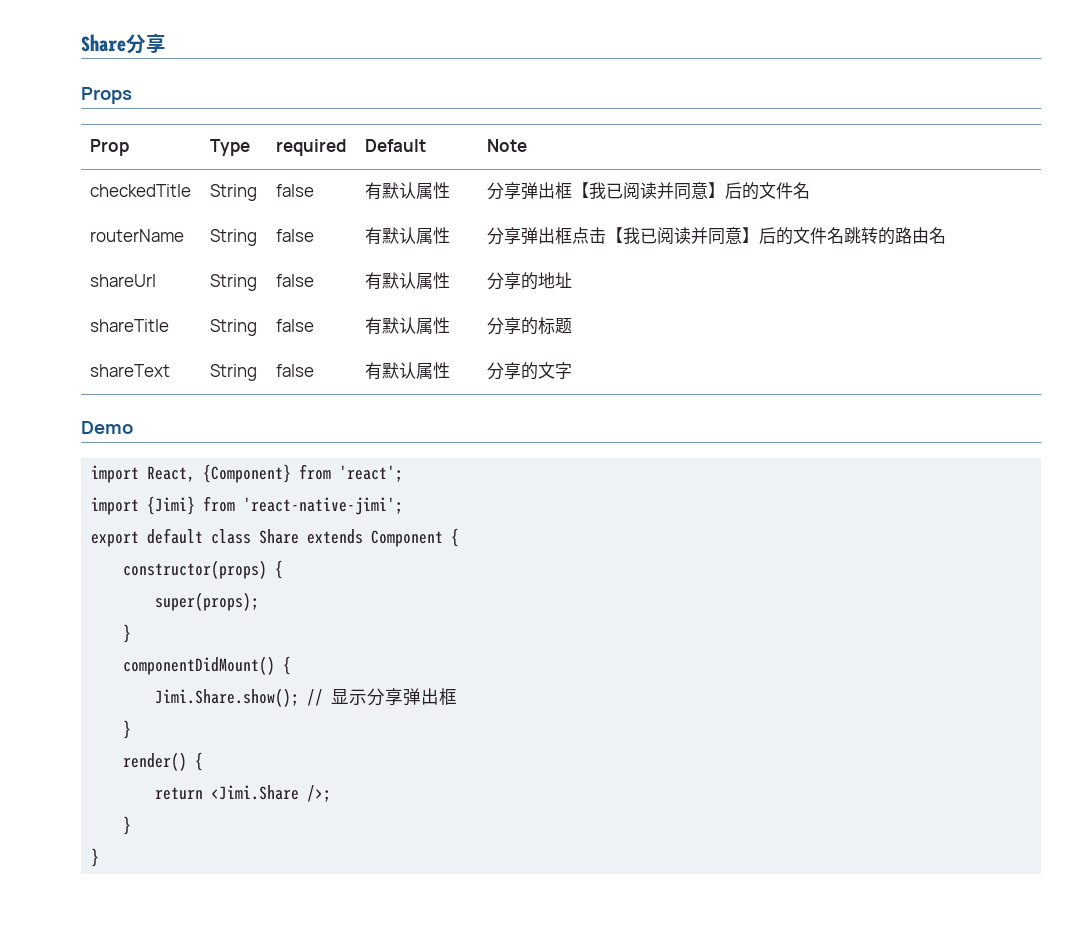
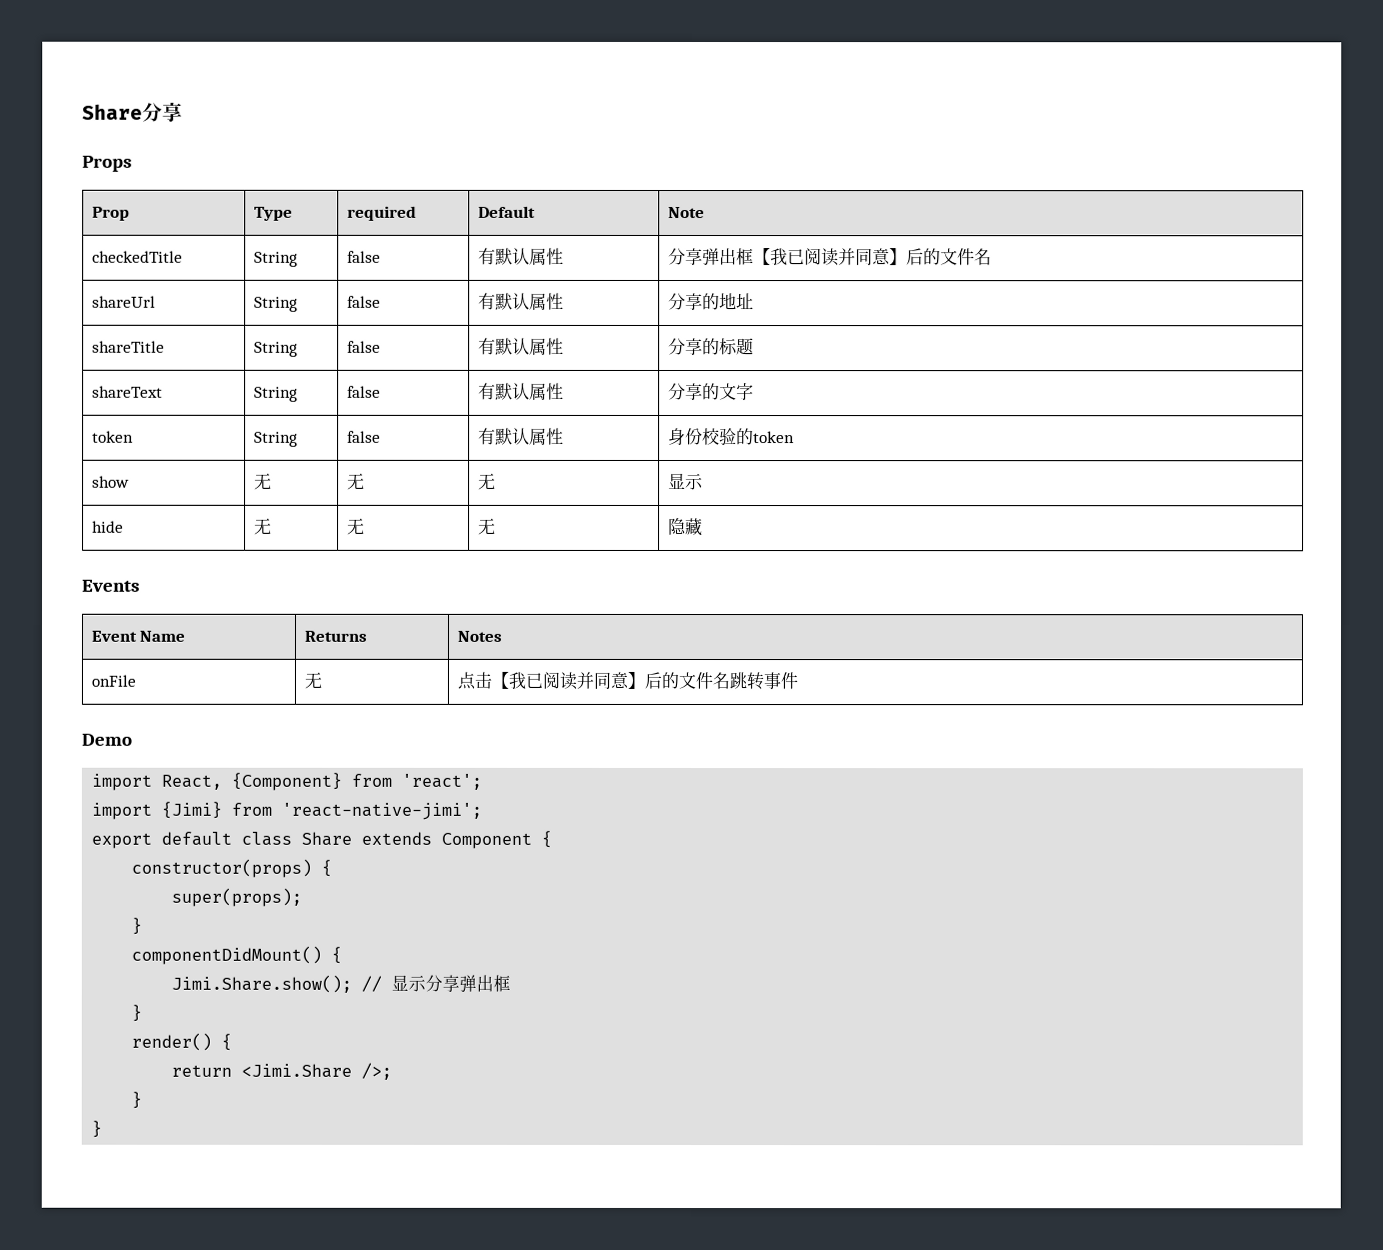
- routerName | String | false | 有默认属性 | 分享弹出框点击【我已阅读并同意】后的文件名跳转的路由名
+ token | String | false | 有默认属性 | 身份校验的token
+ show | 无 | 无 | 无 | 显示
+ hide | 无 | 无 | 无 | 隐藏
+ Events
+ Event Name | Returns | Notes
+ onFile | 无 | 点击【我已阅读并同意】后的文件名跳转事件

